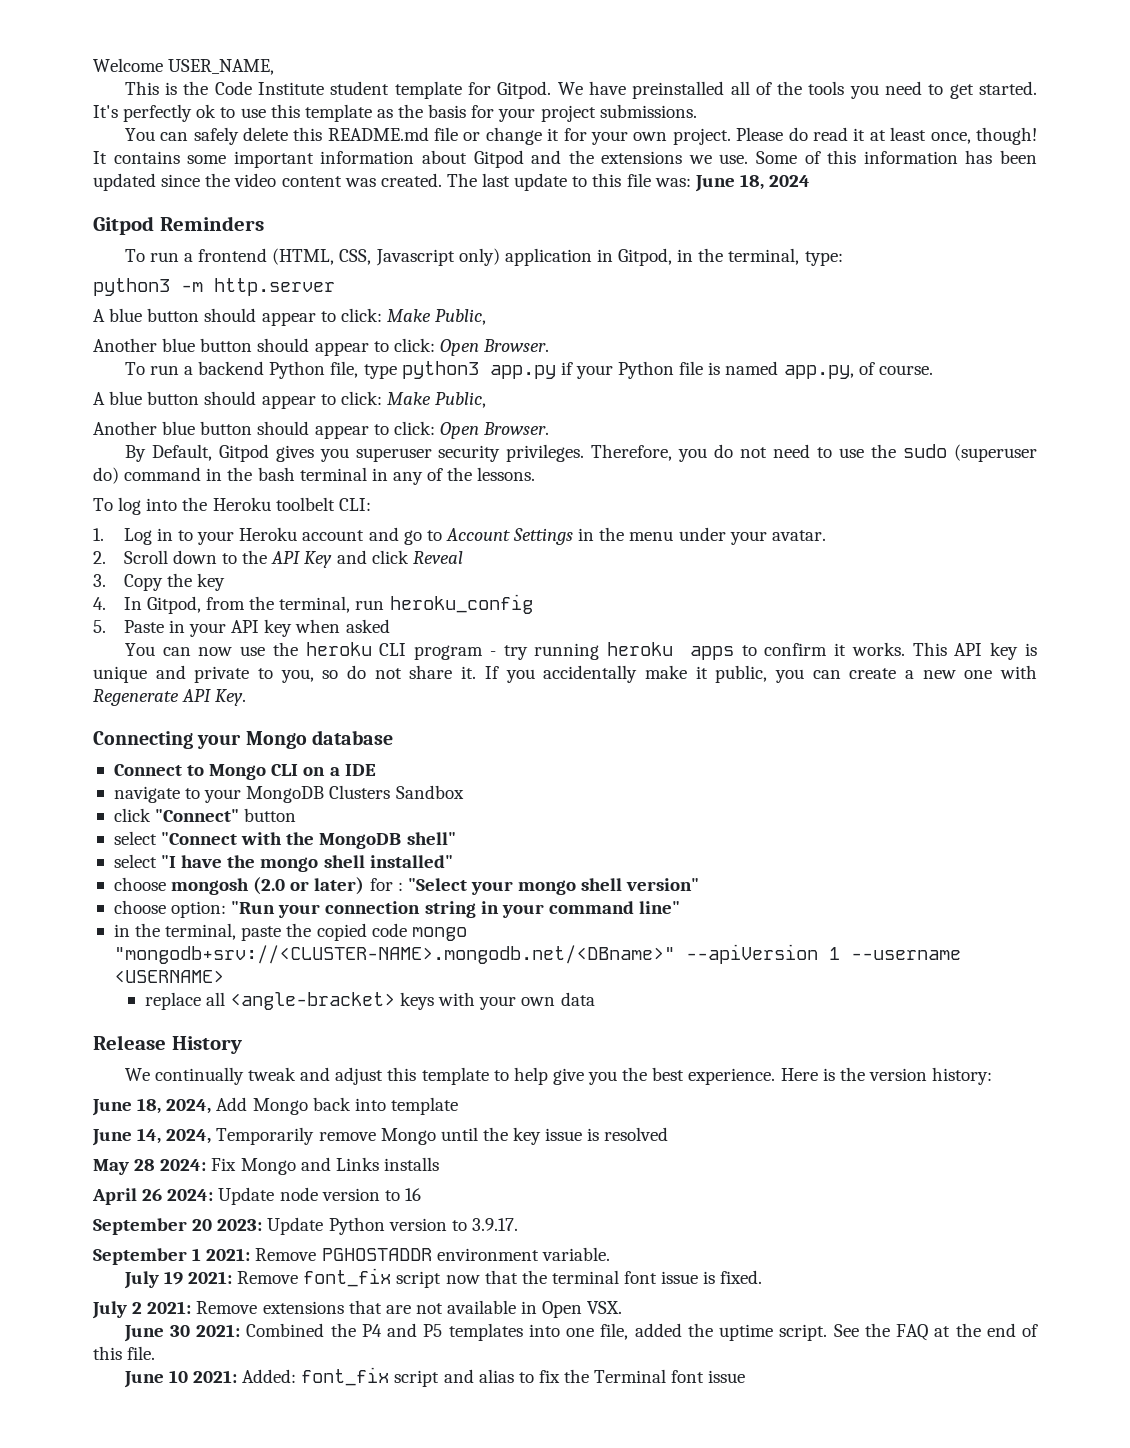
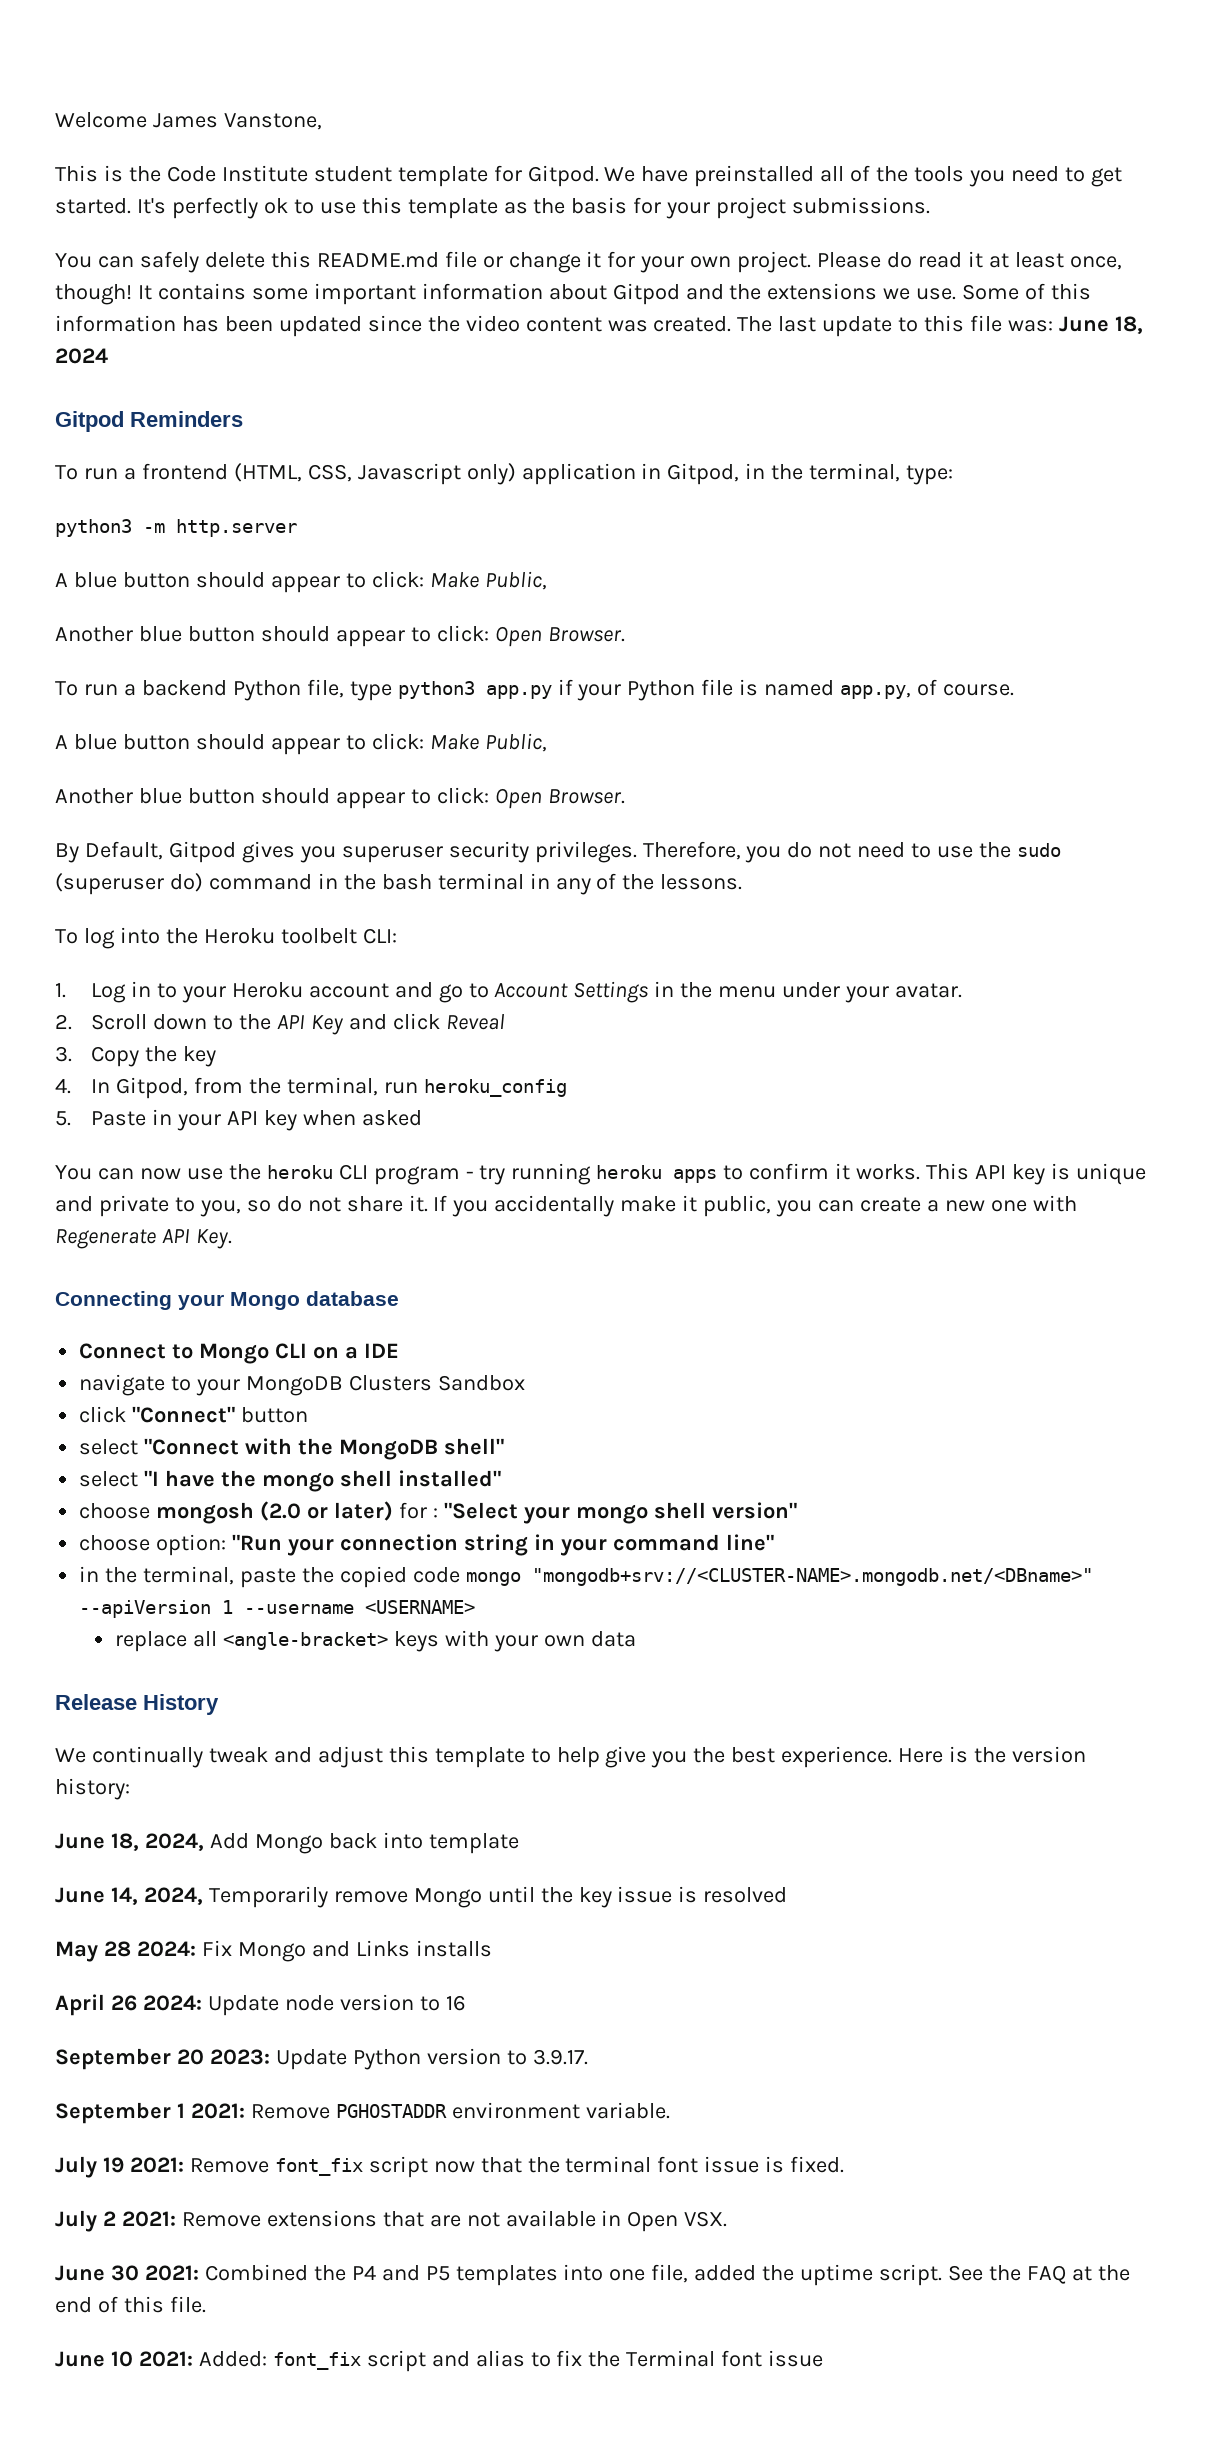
- Welcome USER_NAME,
+ Welcome James Vanstone,

